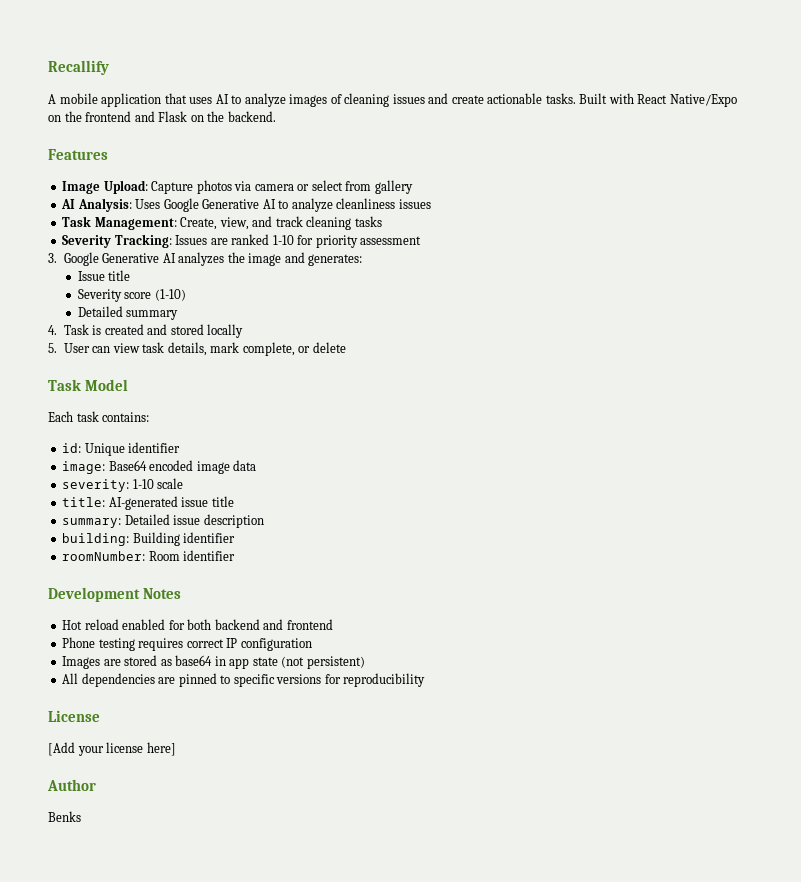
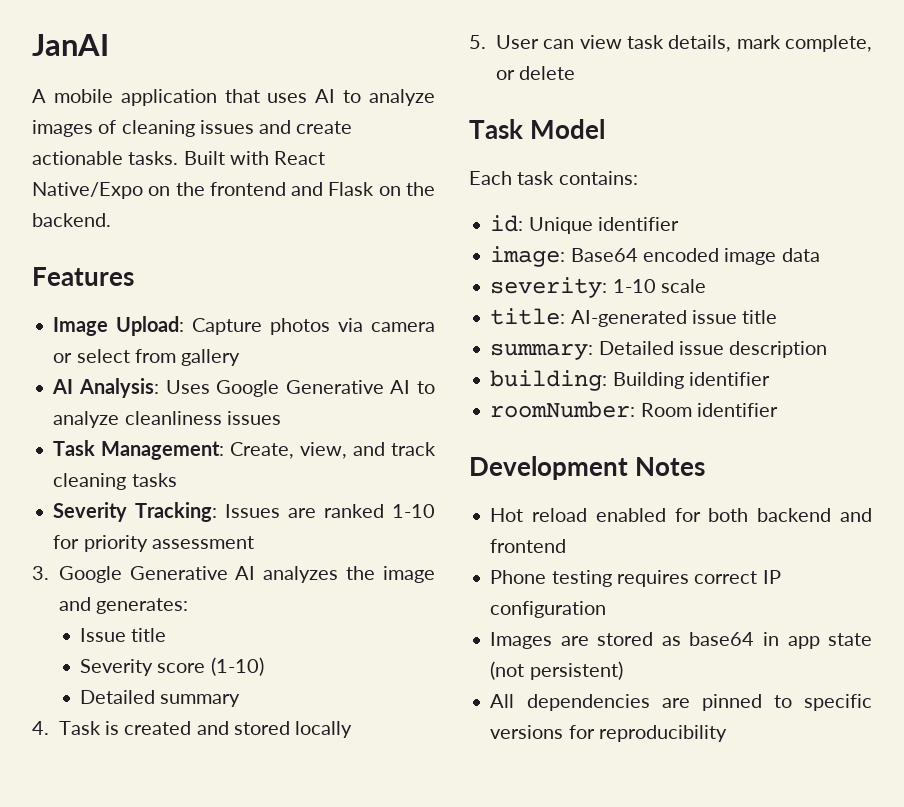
- Recallify
+ JanAI
- License
- [Add your license here]
- Author
- Benks

